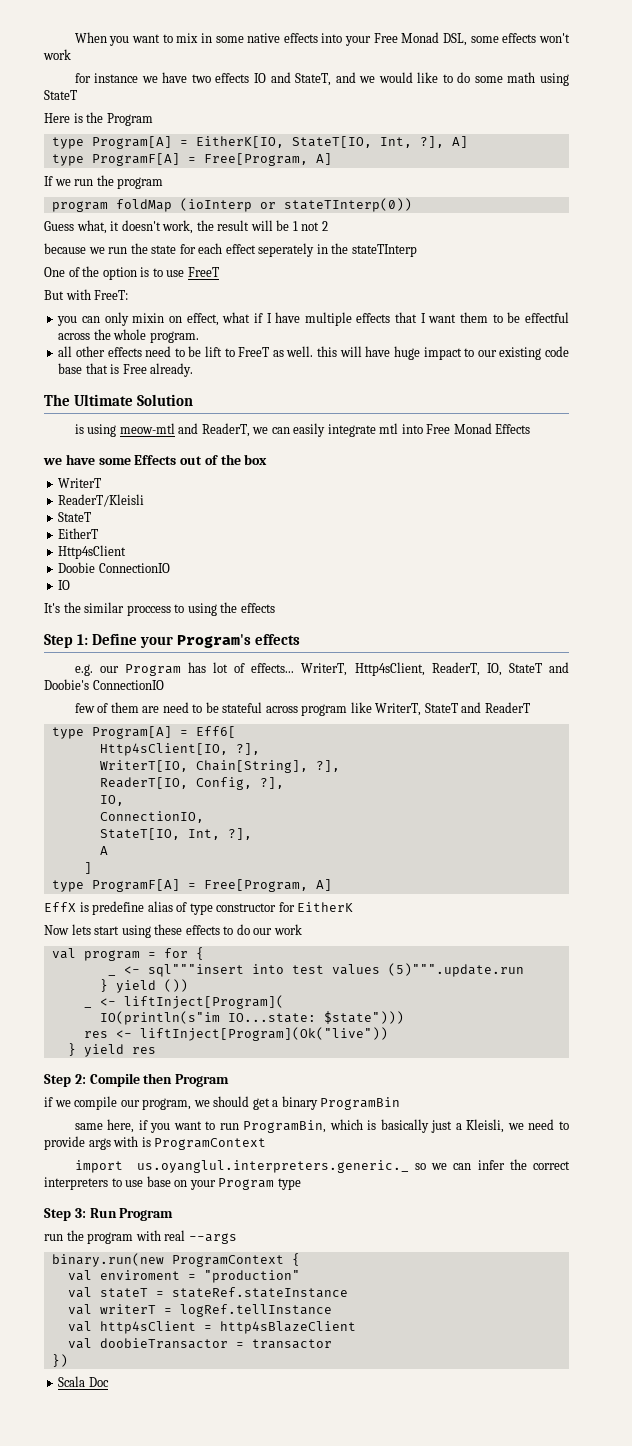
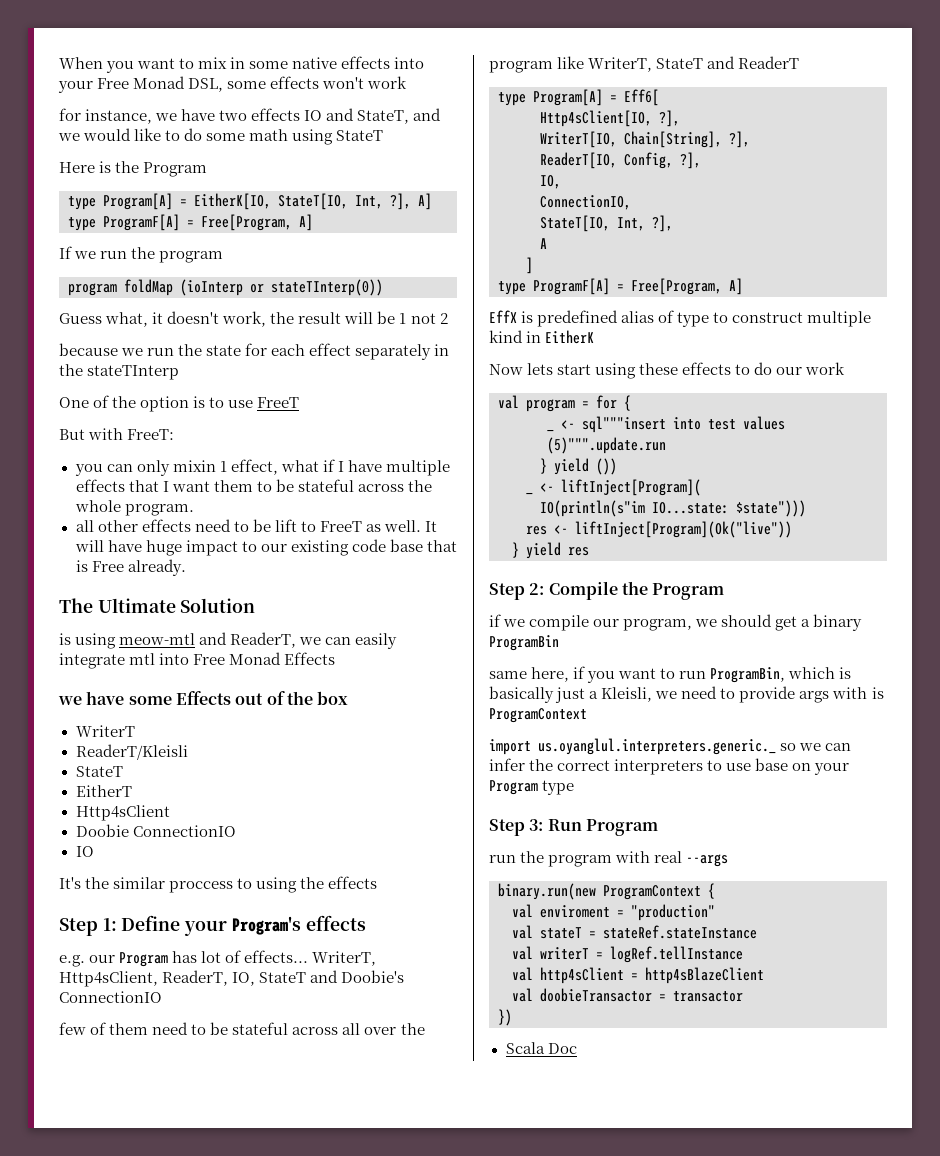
- for instance we have two effects IO and StateT, and we would like to do some math using StateT
+ for instance, we have two effects IO and StateT, and we would like to do some math using StateT
- because we run the state for each effect seperately in the stateTInterp
+ because we run the state for each effect separately in the stateTInterp
- you can only mixin on effect, what if I have multiple effects that I want them to be effectful across the whole program.
+ you can only mixin 1 effect, what if I have multiple effects that I want them to be stateful across the whole program.
- all other effects need to be lift to FreeT as well. this will have huge impact to our existing code base that is Free already.
+ all other effects need to be lift to FreeT as well. It will have huge impact to our existing code base that is Free already.
- few of them are need to be stateful across program like WriterT, StateT and ReaderT
+ few of them need to be stateful across all over the program like WriterT, StateT and ReaderT
- EffX is predefine alias of type constructor for EitherK
+ EffX is predefined alias of type to construct multiple kind in EitherK
- Step 2: Compile then Program
+ Step 2: Compile the Program

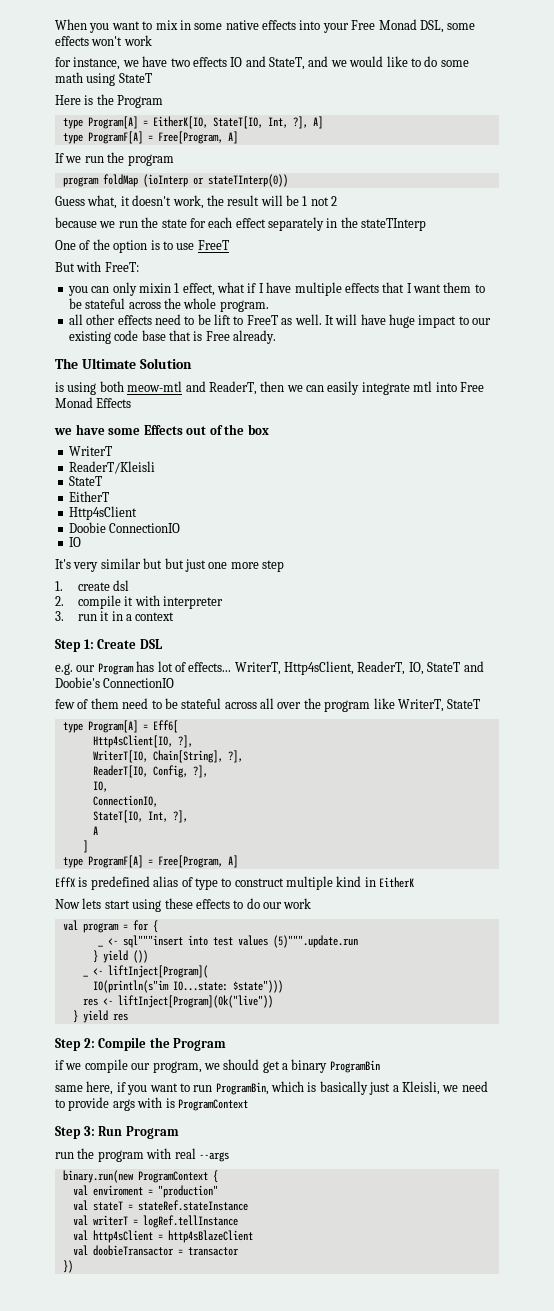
- is using meow-mtl and ReaderT, we can easily integrate mtl into Free Monad Effects
+ is using both meow-mtl and ReaderT, then we can easily integrate mtl into Free Monad Effects
- It's the similar proccess to using the effects
- Step 1: Define your Program's effects
+ It's very similar but but just one more step
+ 1. create dsl
+ 2. compile it with interpreter
+ 3. run it in a context
+ Step 1: Create DSL
- few of them need to be stateful across all over the program like WriterT, StateT and ReaderT
+ few of them need to be stateful across all over the program like WriterT, StateT
- import us.oyanglul.interpreters.generic._ so we can infer the correct interpreters to use base on your Program type
- Scala Doc

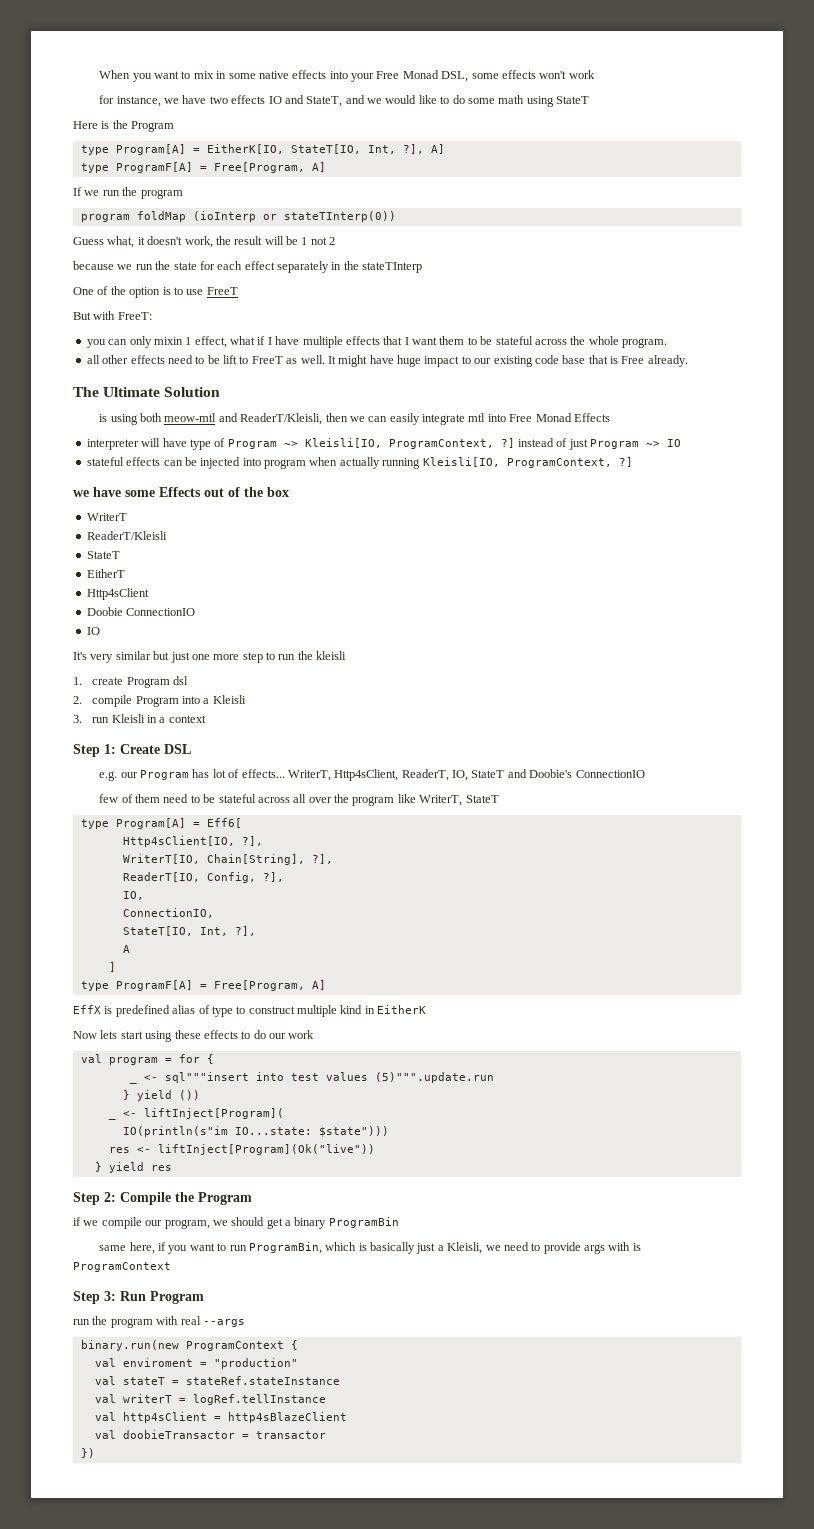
- It will have huge impact to our existing code base that is Free already.
+ It might have huge impact to our existing code base that is Free already.
- is using both meow-mtl and ReaderT, then we can easily integrate mtl into Free Monad Effects
+ is using both meow-mtl and ReaderT/Kleisli, then we can easily integrate mtl into Free Monad Effects
+ interpreter will have type of Program ~> Kleisli[IO, ProgramContext, ?] instead of just Program ~> IO
+ stateful effects can be injected into program when actually running Kleisli[IO, ProgramContext, ?]
- It's very similar but but just one more step
+ It's very similar but just one more step to run the kleisli
- 1. create dsl
+ 1. create Program dsl
- 2. compile it with interpreter
+ 2. compile Program into a Kleisli
- 3. run it in a context
+ 3. run Kleisli in a context

